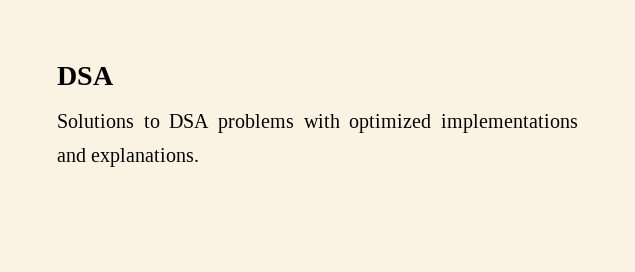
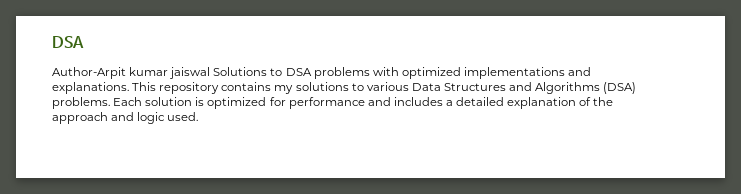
- Solutions to DSA problems with optimized implementations and explanations.
+ Author-Arpit kumar jaiswal Solutions to DSA problems with optimized implementations and explanations.
+ This repository contains my solutions to various Data Structures and Algorithms (DSA) problems. Each solution is optimized for performance and includes a detailed explanation of the approach and logic used.

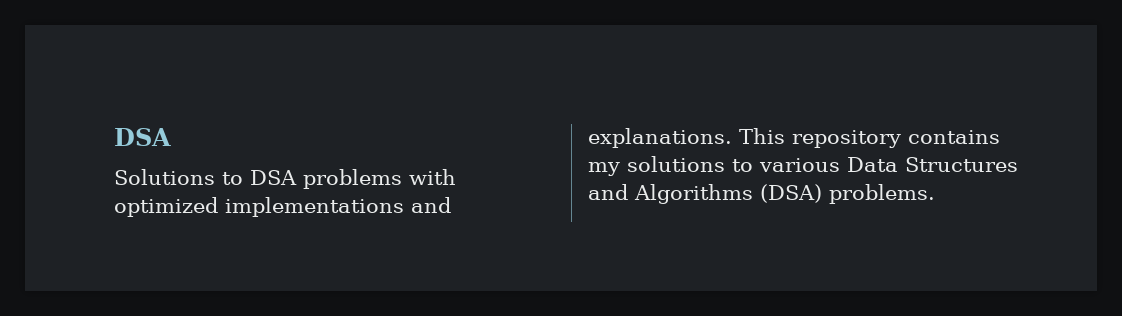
- Author-Arpit kumar jaiswal Solutions to DSA problems with optimized implementations and explanations.
+ Solutions to DSA problems with optimized implementations and explanations.
- Each solution is optimized for performance and includes a detailed explanation of the approach and logic used.

